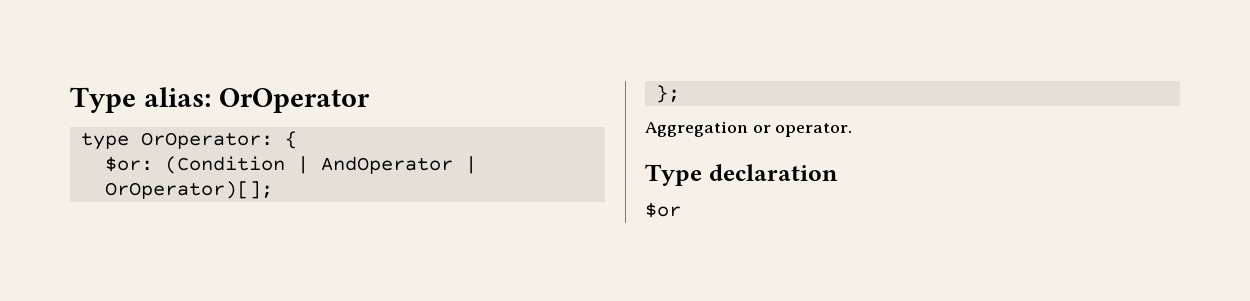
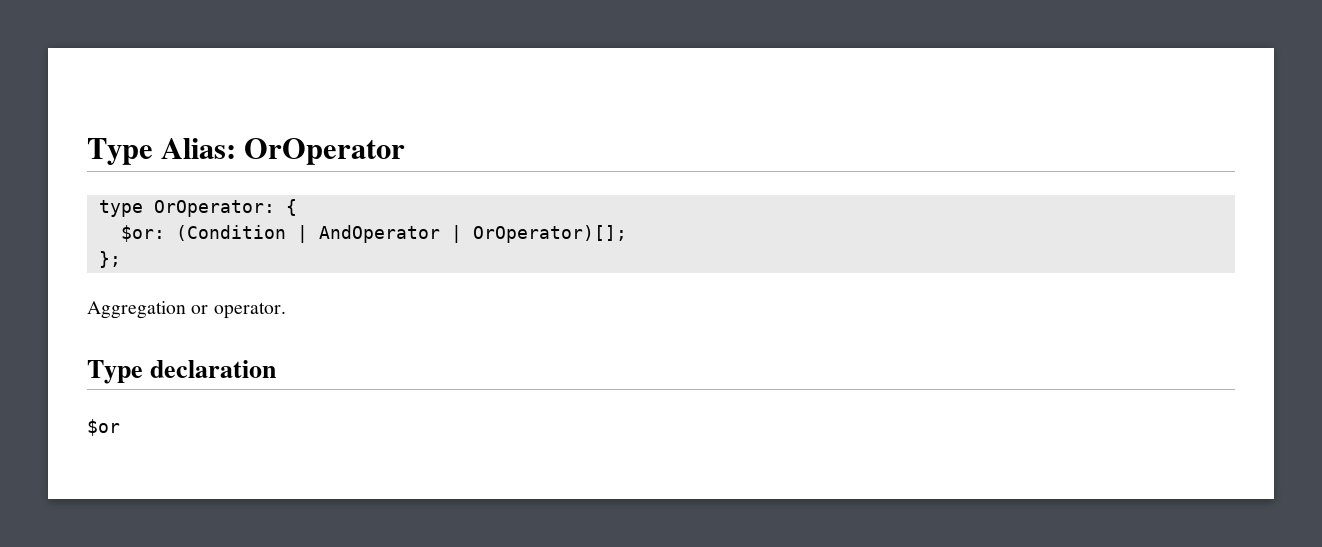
- Type alias: OrOperator
+ Type Alias: OrOperator

